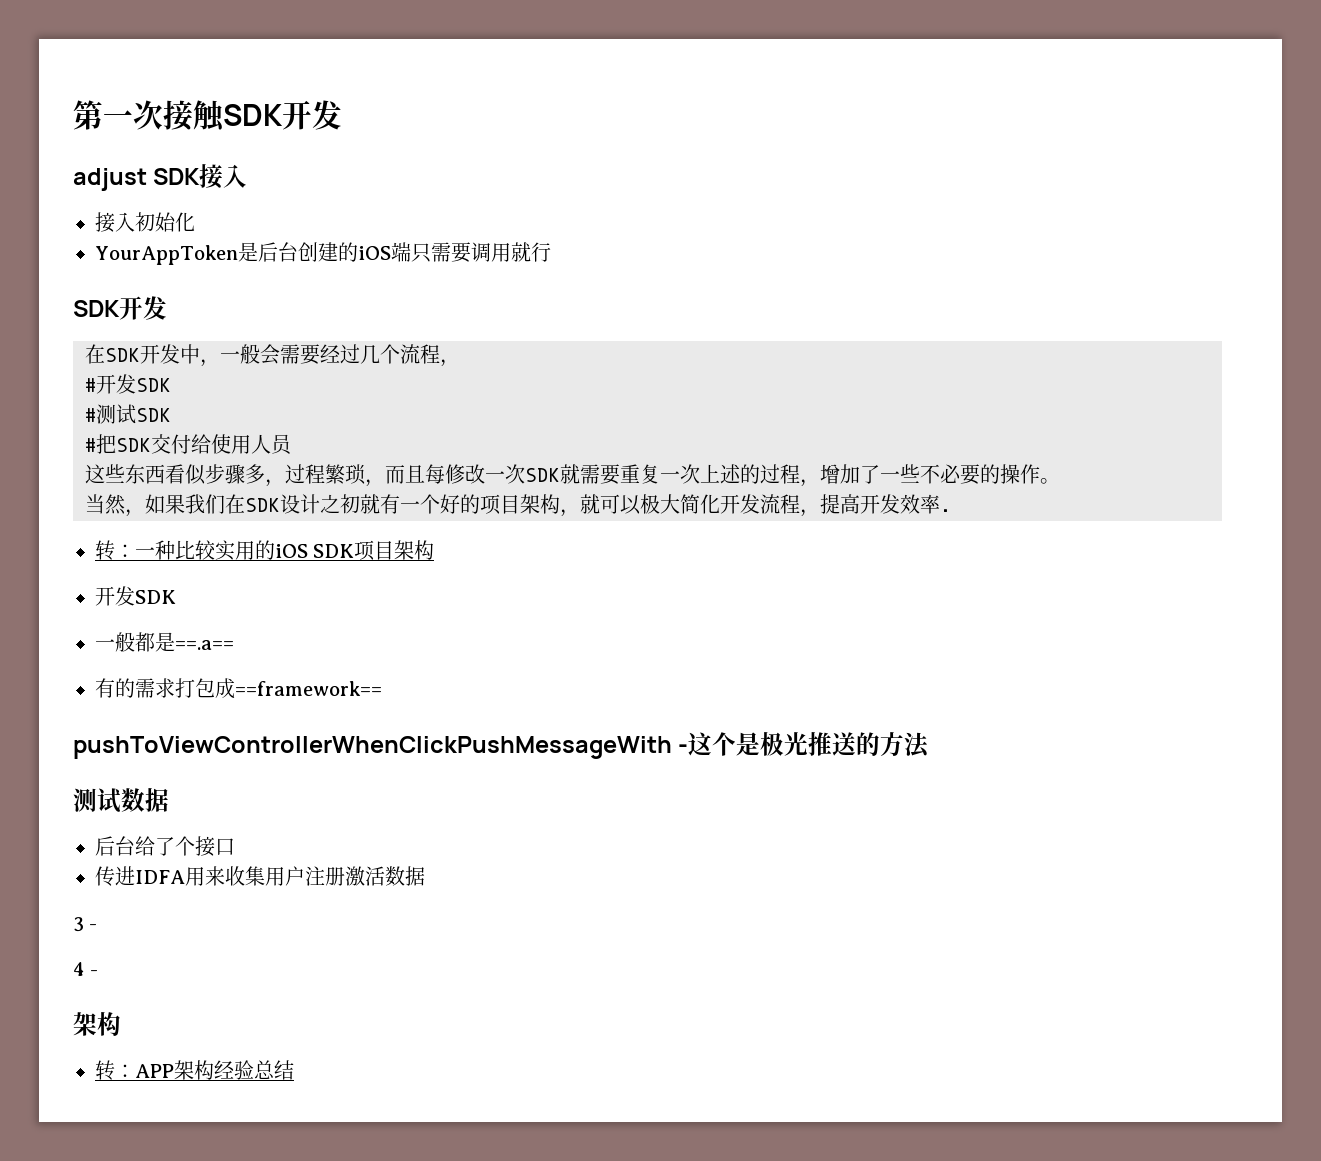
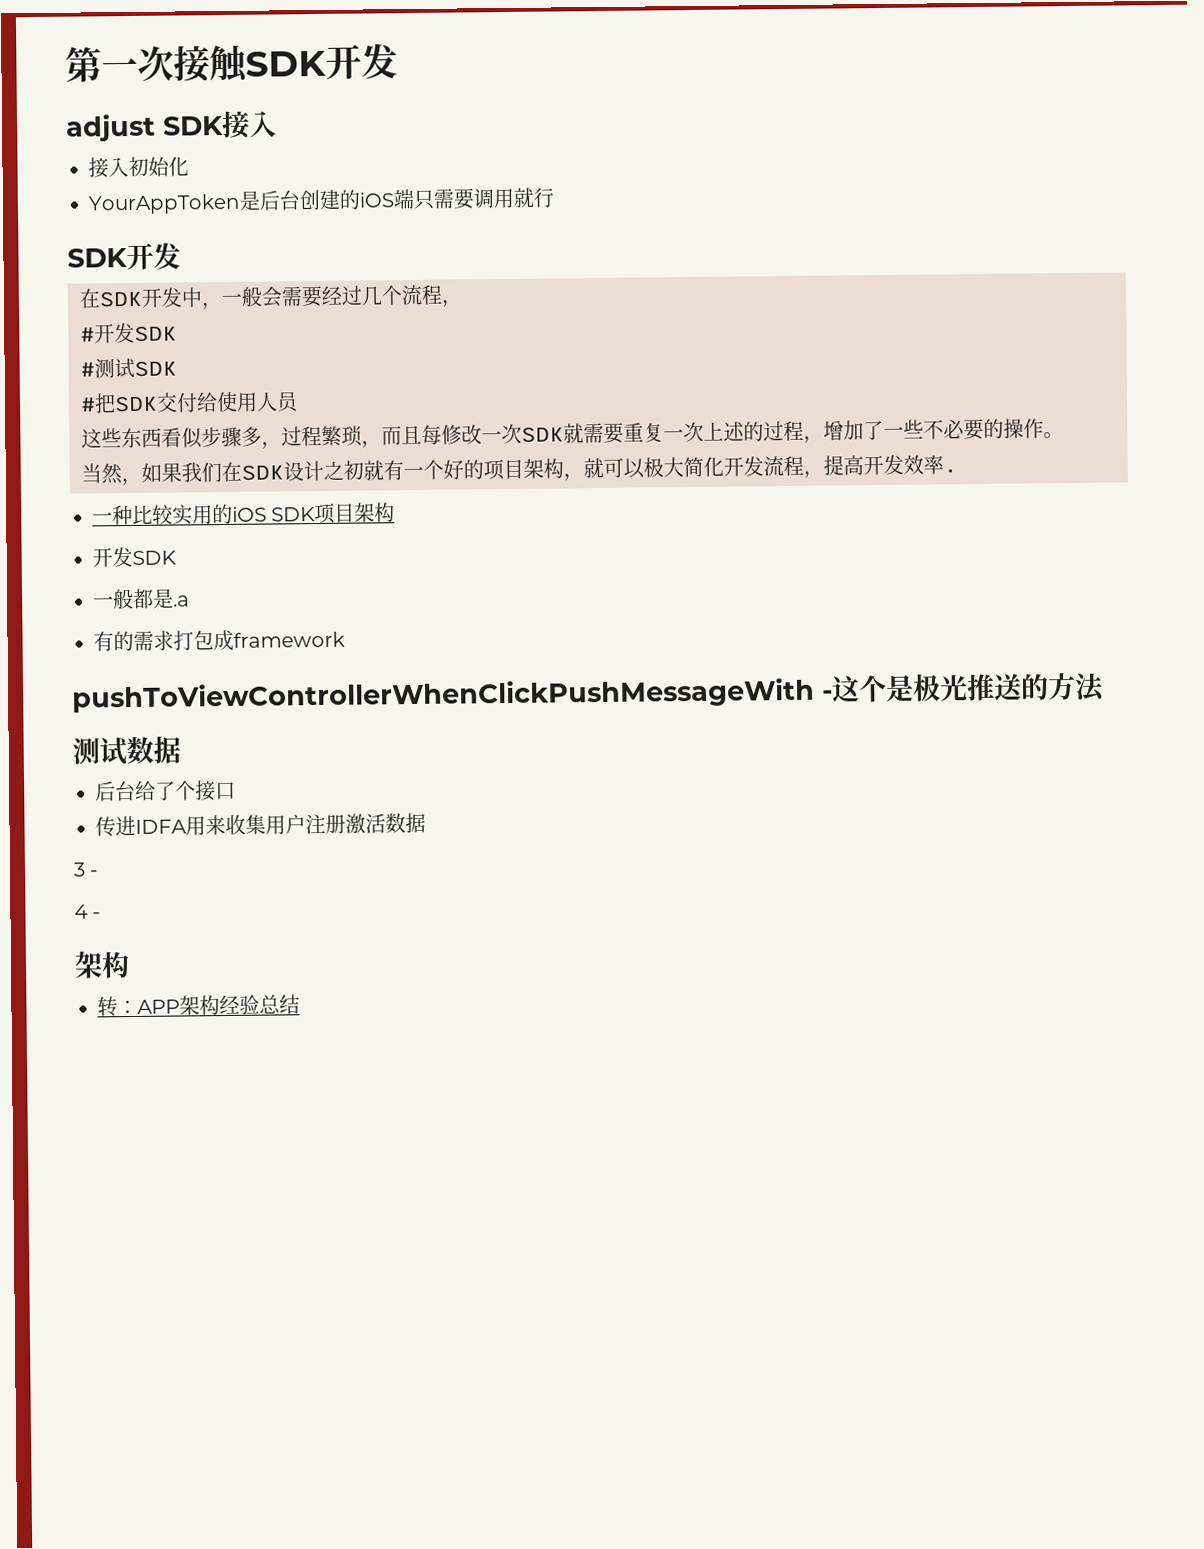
- 转：一种比较实用的iOS SDK项目架构
+ 一种比较实用的iOS SDK项目架构
- 一般都是==.a==
+ 一般都是.a
- 有的需求打包成==framework==
+ 有的需求打包成framework

